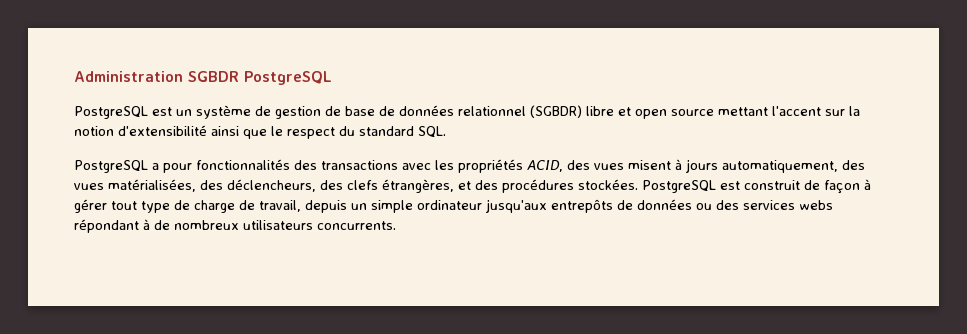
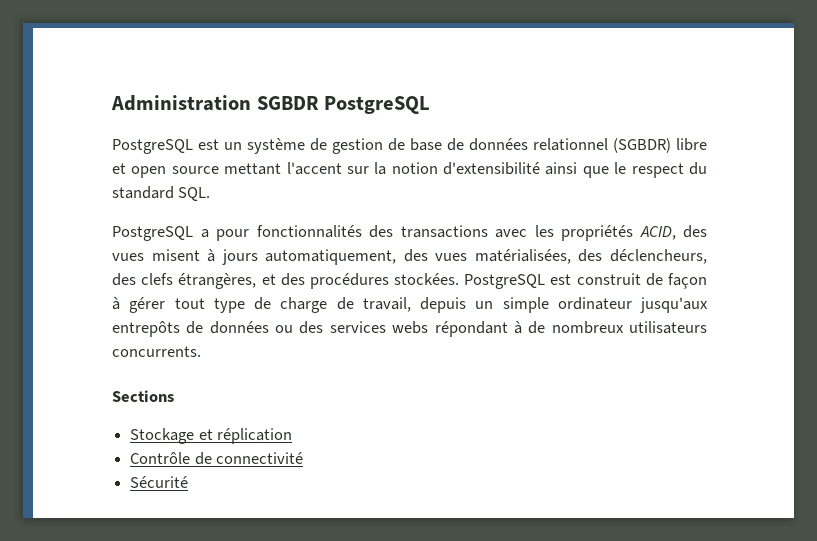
+ Sections
+ Stockage et réplication
+ Contrôle de connectivité
+ Sécurité

